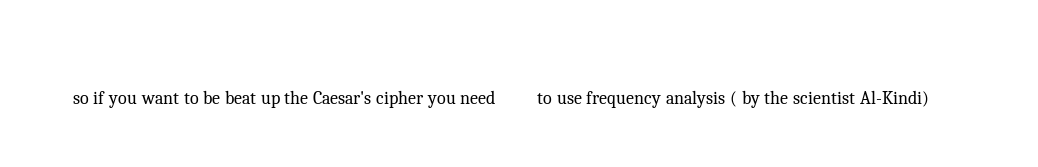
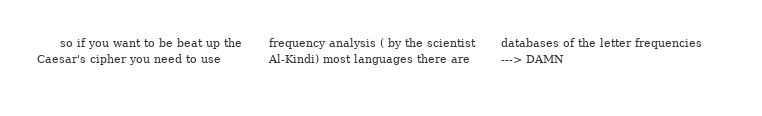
- so if you want to be beat up the Caesar's cipher you need to use frequency analysis ( by the scientist Al-Kindi)
+ so if you want to be beat up the Caesar's cipher you need to use frequency analysis ( by the scientist Al-Kindi) most languages there are databases of the letter frequencies ---> DAMN

